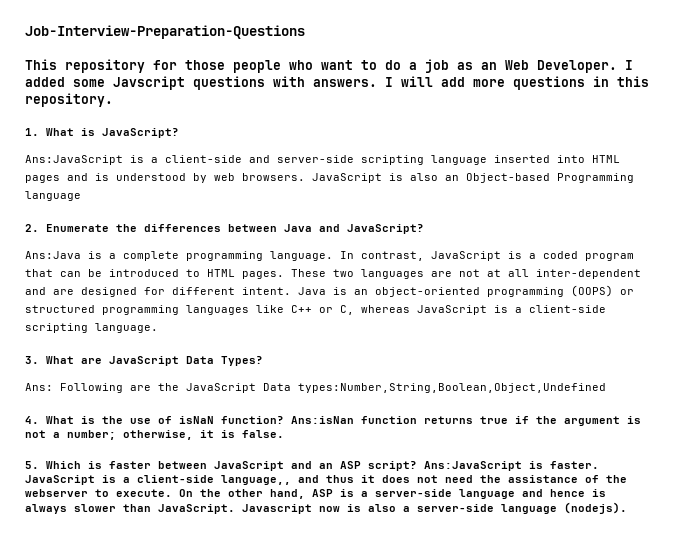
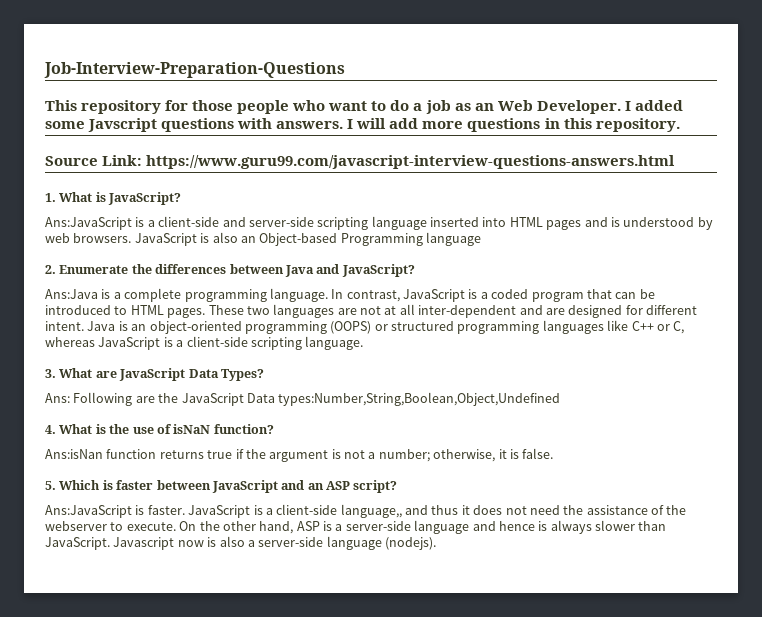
+ Source Link: https://www.guru99.com/javascript-interview-questions-answers.html
- 4. What is the use of isNaN function? Ans:isNan function returns true if the argument is not a number; otherwise, it is false.
+ 4. What is the use of isNaN function?
+ Ans:isNan function returns true if the argument is not a number; otherwise, it is false.
- 5. Which is faster between JavaScript and an ASP script? Ans:JavaScript is faster.
+ 5. Which is faster between JavaScript and an ASP script?
+ Ans:JavaScript is faster.

